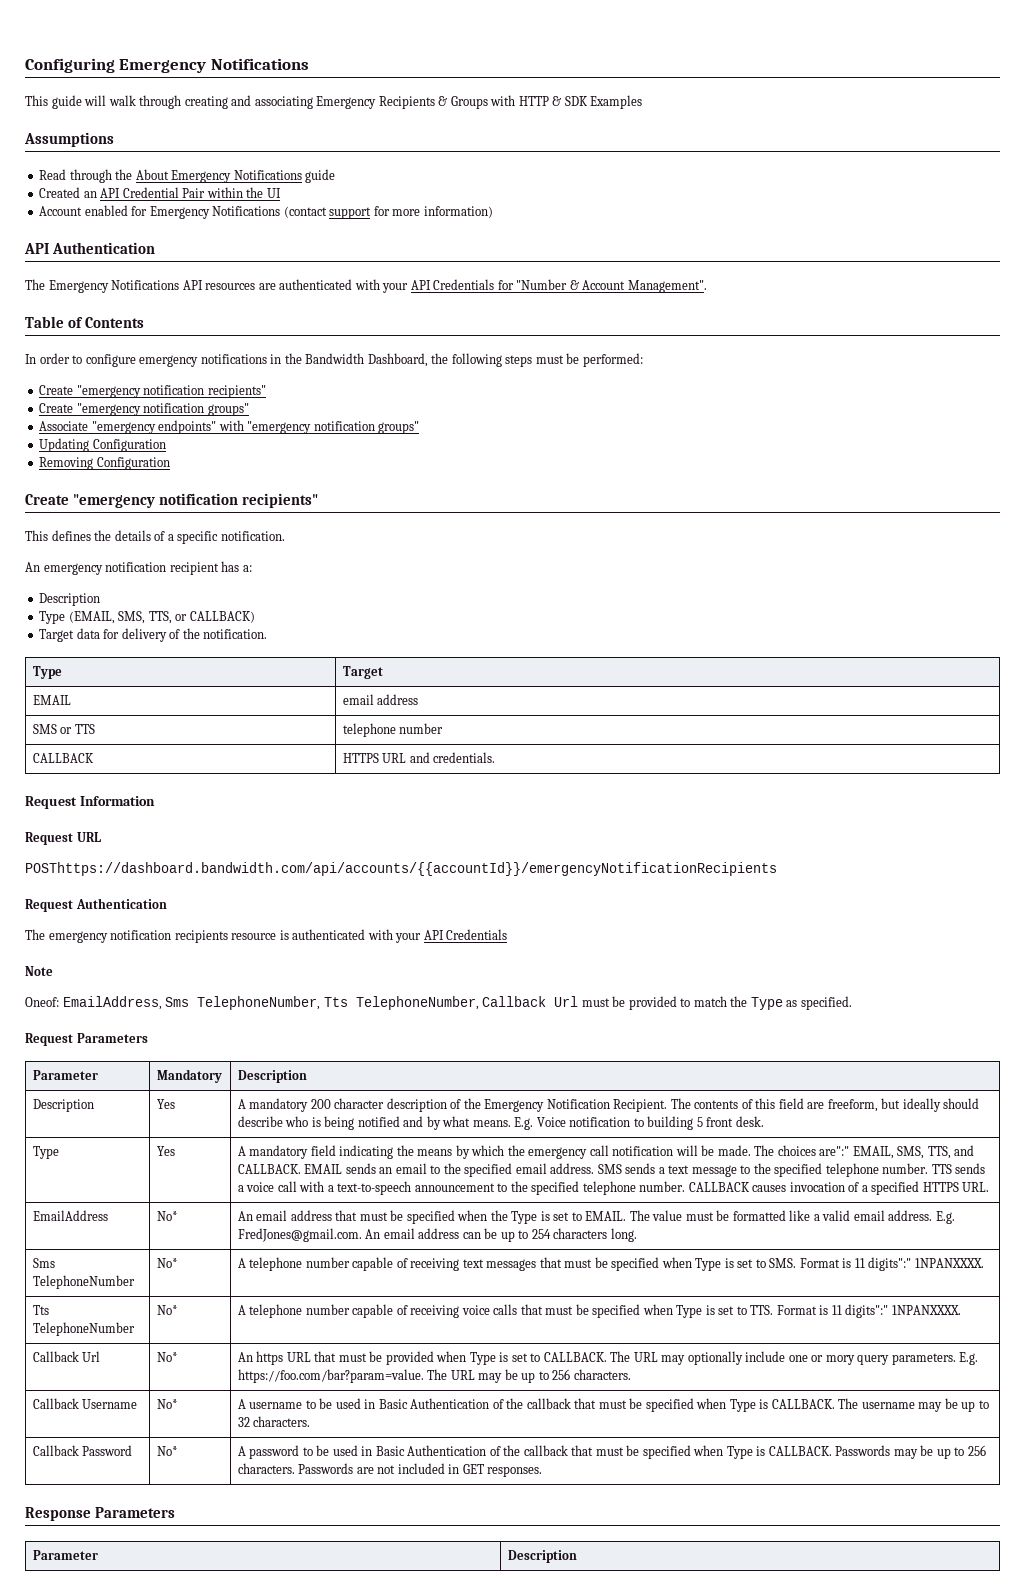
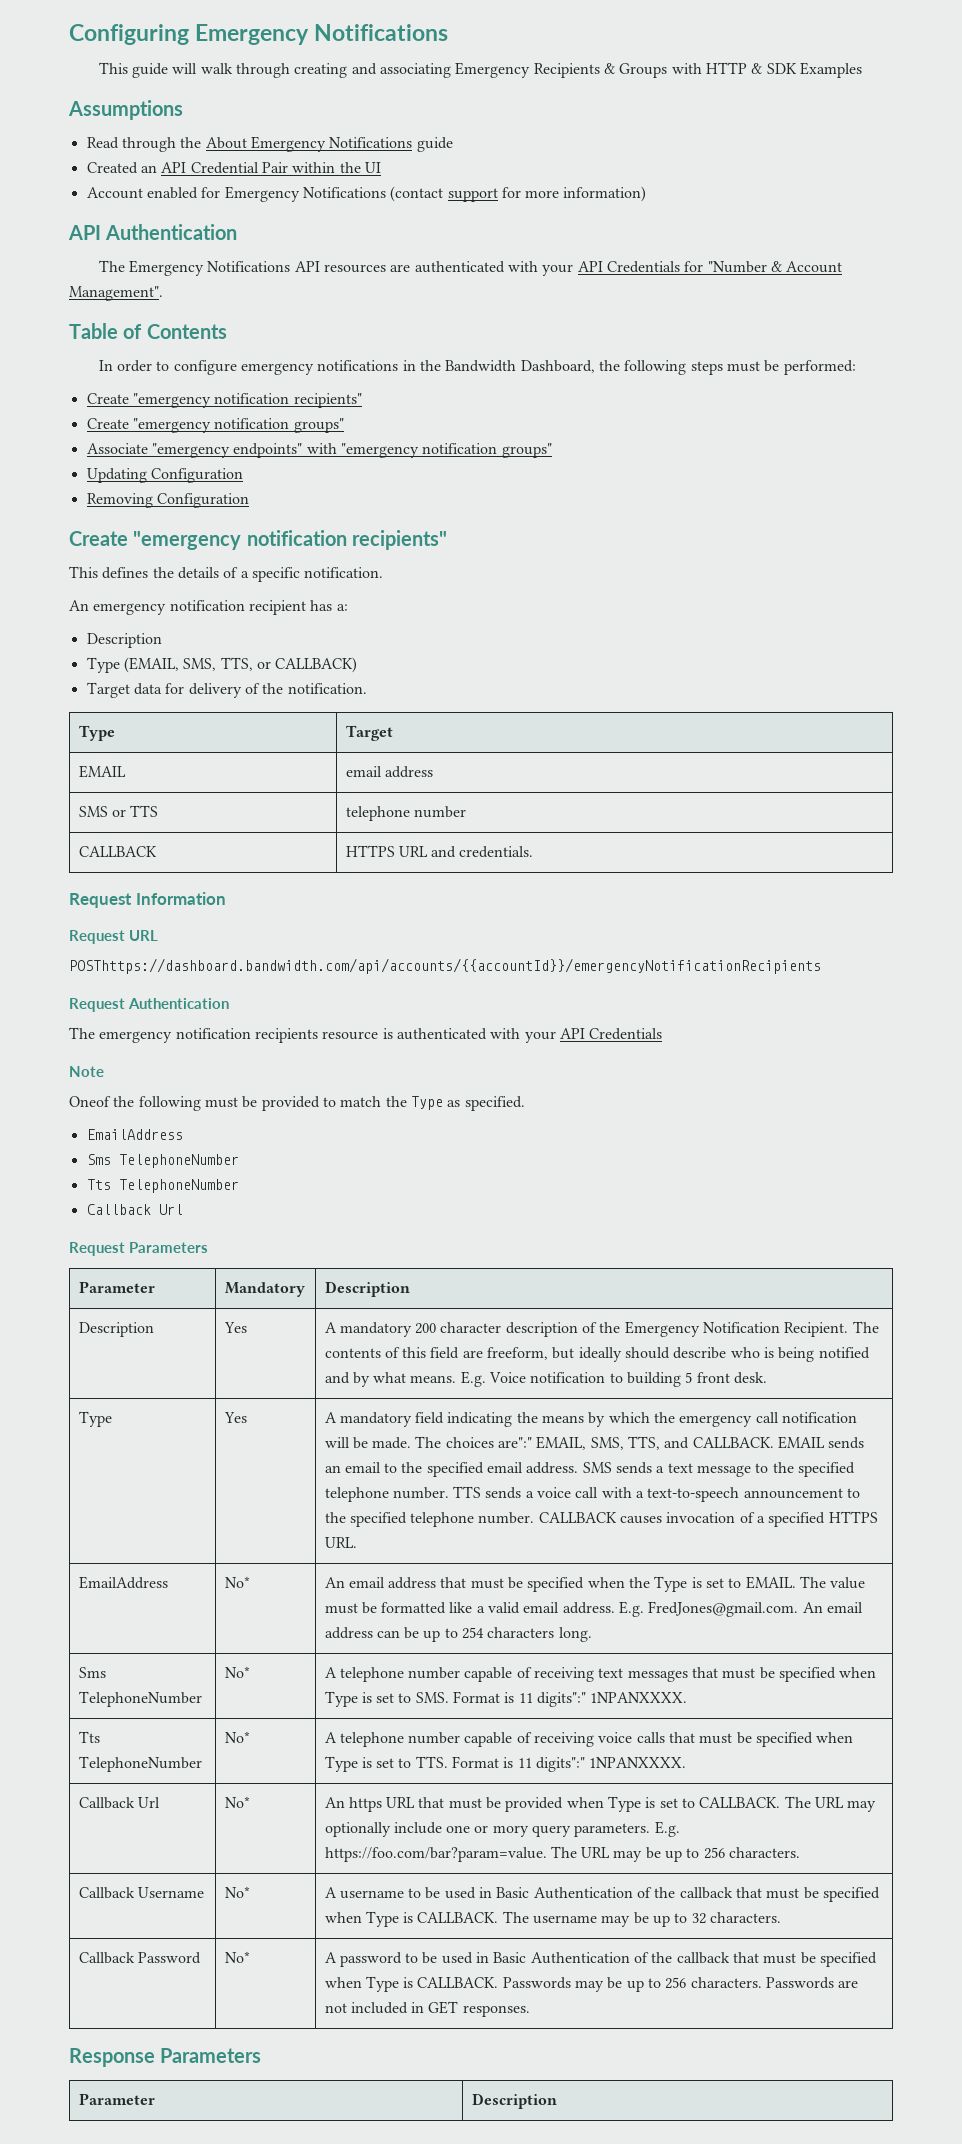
- Oneof: EmailAddress, Sms TelephoneNumber, Tts TelephoneNumber, Callback Url must be provided to match the Type as specified.
+ Oneof the following must be provided to match the Type as specified.
+ EmailAddress
+ Sms TelephoneNumber
+ Tts TelephoneNumber
+ Callback Url

